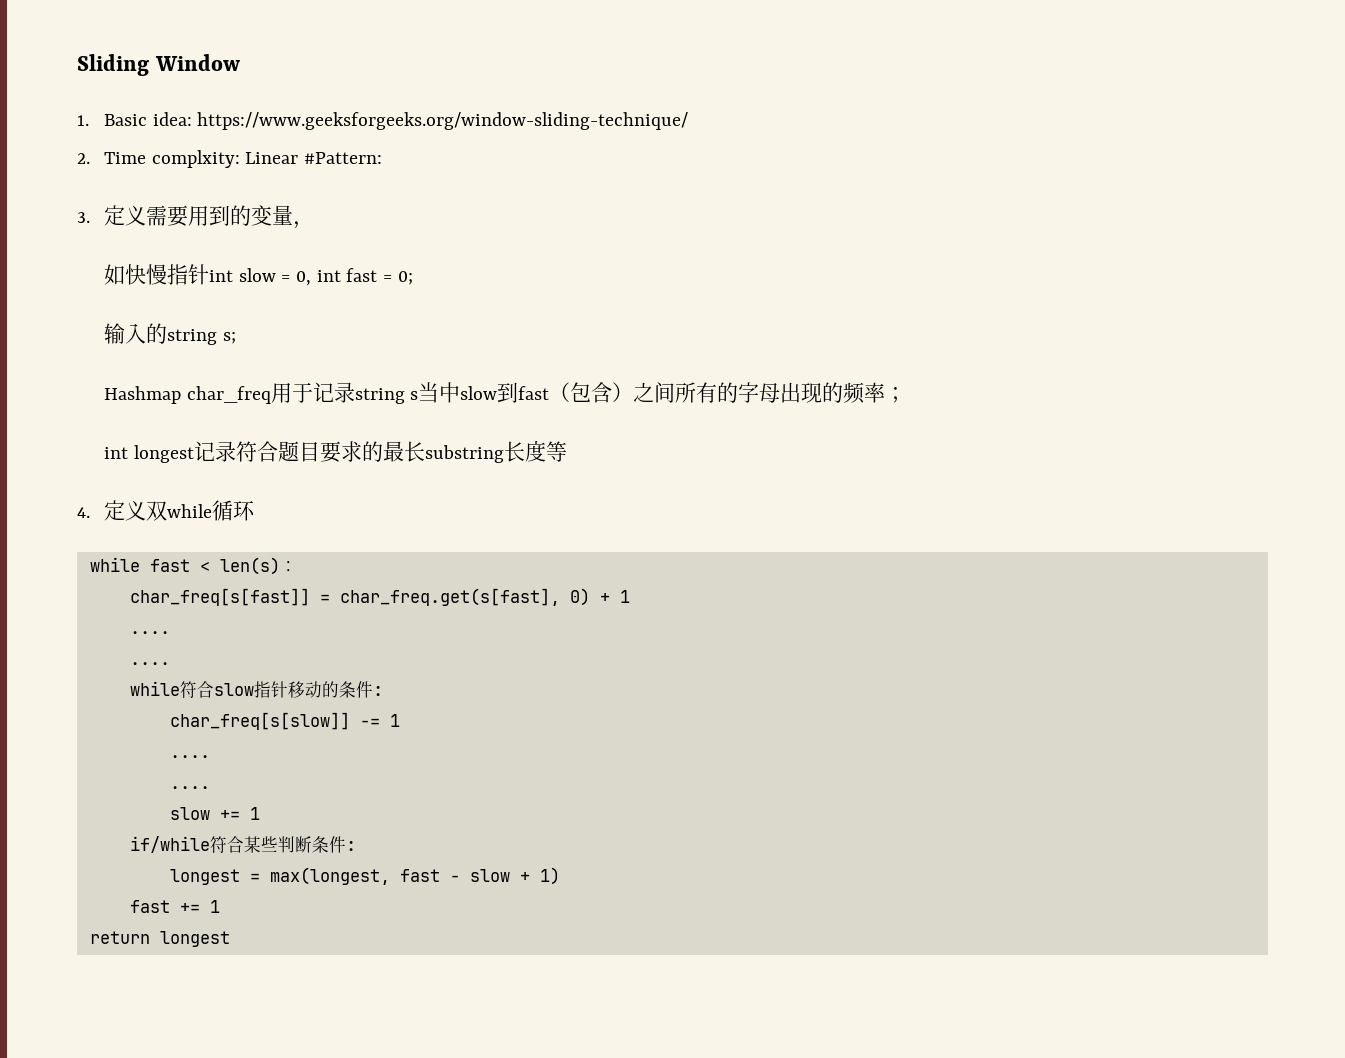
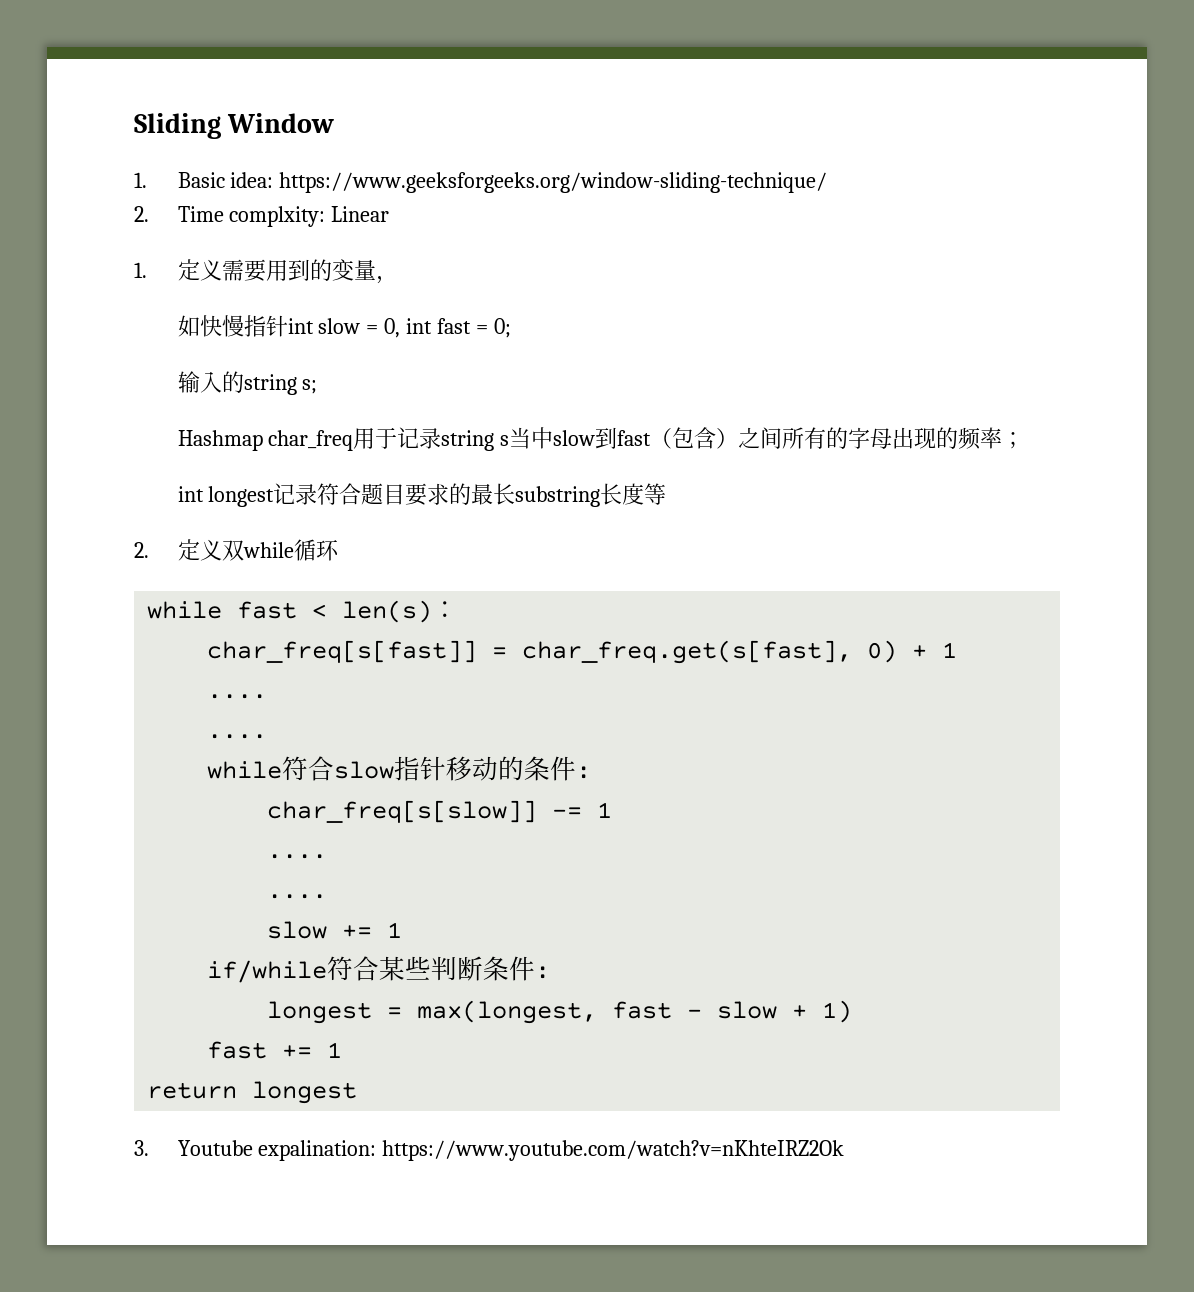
- 2. Time complxity: Linear #Pattern:
- 3.定义需要用到的变量，
+ 2. Time complxity: Linear
+ 1.定义需要用到的变量，
- 4.定义双while循环
+ 2.定义双while循环
+ 3. Youtube expalination: https://www.youtube.com/watch?v=nKhteIRZ2Ok

